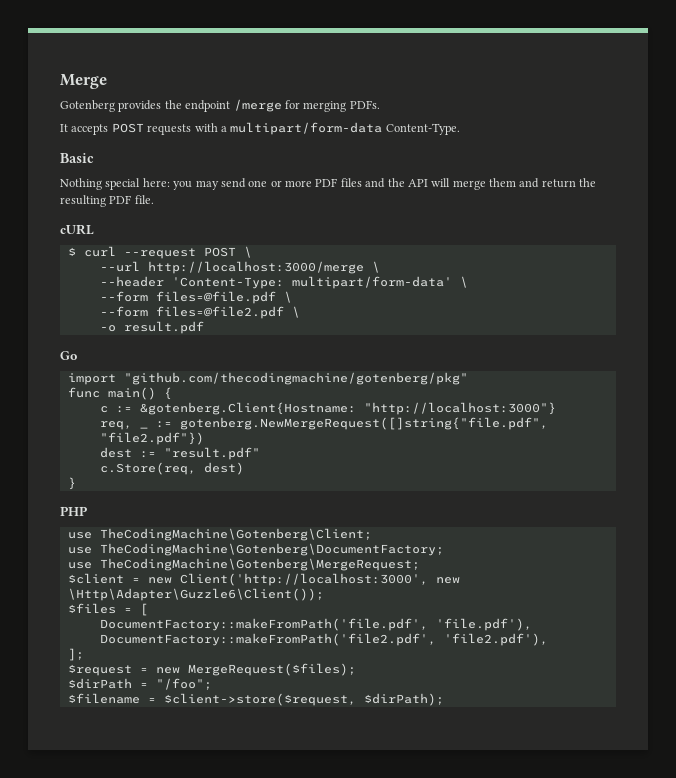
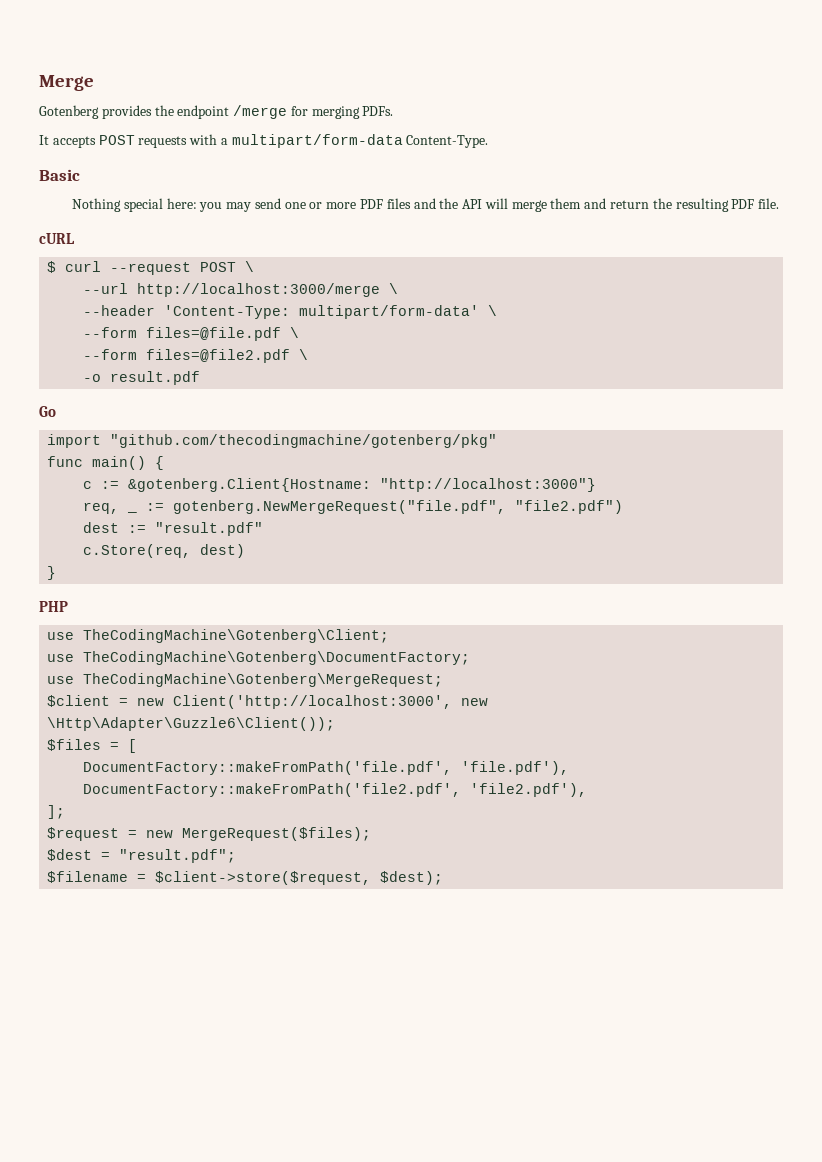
- req, _ := gotenberg.NewMergeRequest([]string{"file.pdf", "file2.pdf"})
+ req, _ := gotenberg.NewMergeRequest("file.pdf", "file2.pdf")
- $dirPath = "/foo";
+ $dest = "result.pdf";
- $filename = $client->store($request, $dirPath);
+ $filename = $client->store($request, $dest);

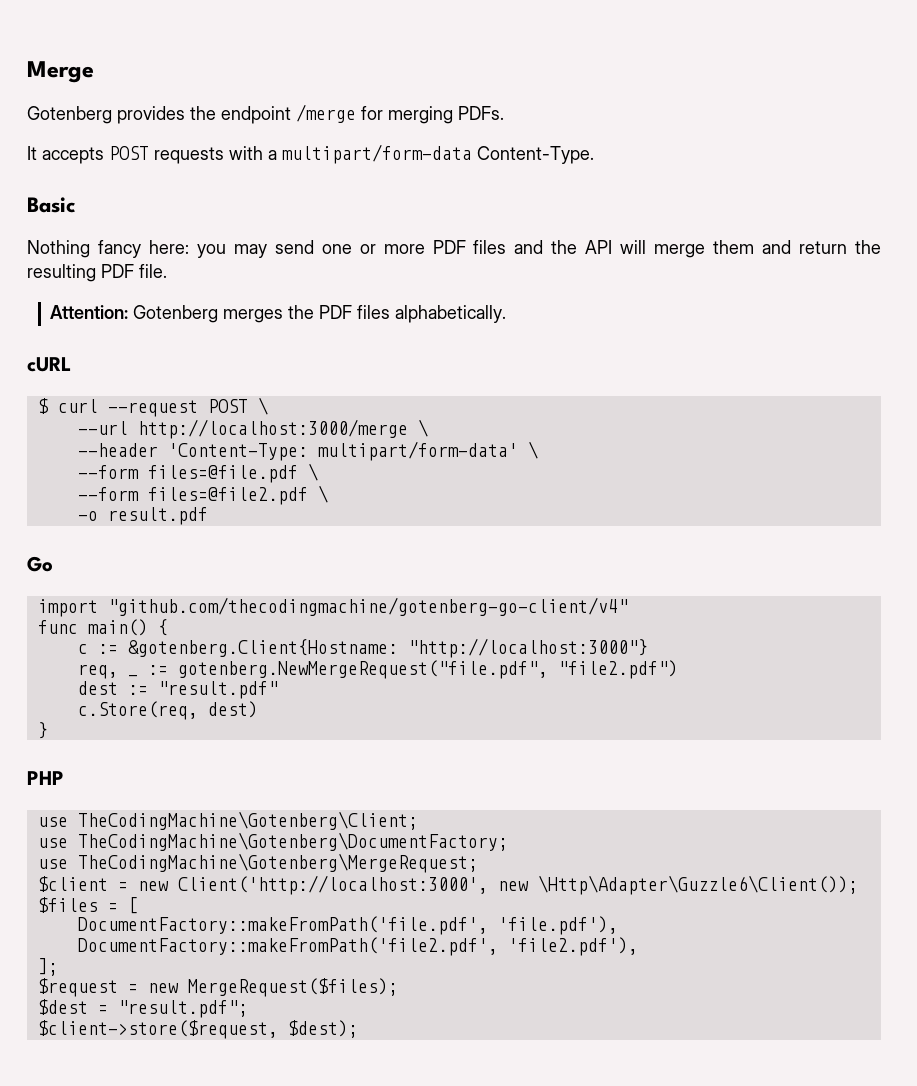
- Nothing special here: you may send one or more PDF files and the API will merge them and return the resulting PDF file.
+ Nothing fancy here: you may send one or more PDF files and the API will merge them and return the resulting PDF file.
+ Attention: Gotenberg merges the PDF files alphabetically.
- import "github.com/thecodingmachine/gotenberg/pkg"
+ import "github.com/thecodingmachine/gotenberg-go-client/v4"
- $filename = $client->store($request, $dest);
+ $client->store($request, $dest);

